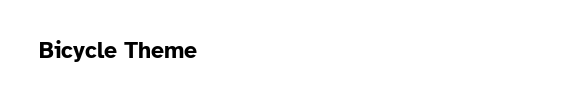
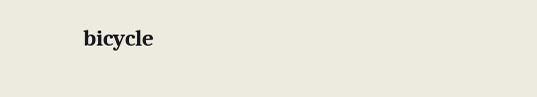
- Bicycle Theme
+ bicycle

